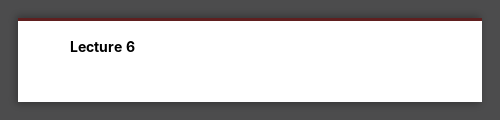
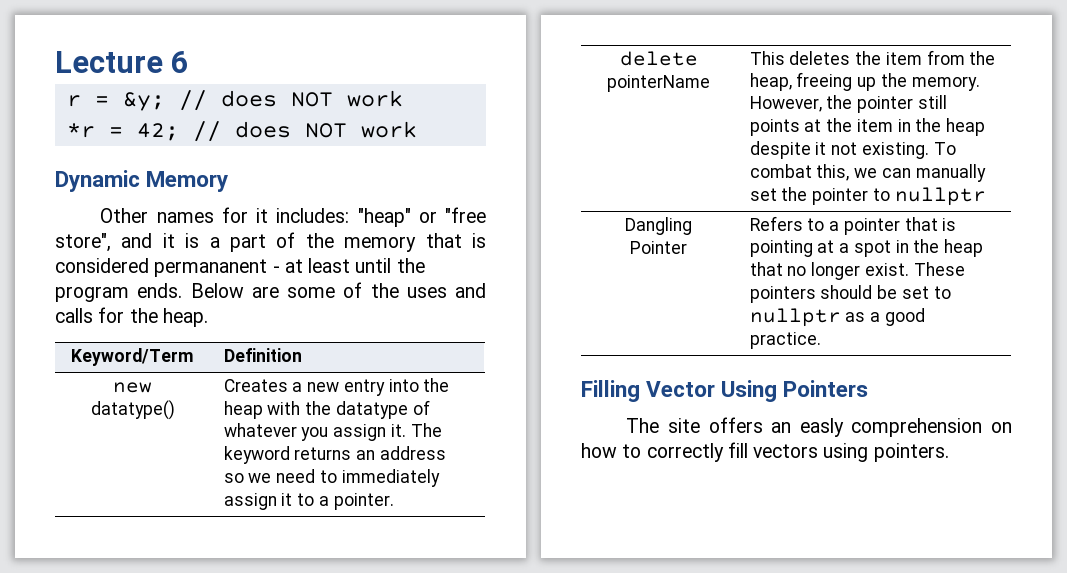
+ r = &y; // does NOT work
+ *r = 42; // does NOT work
+ Dynamic Memory
+ Other names for it includes: "heap" or "free store", and it is a part of the memory that is considered permananent - at least until the program ends. Below are some of the uses and calls for the heap.
+ Keyword/Term | Definition
+ new datatype() | Creates a new entry into the heap with the datatype of whatever you assign it. The keyword returns an address so we need to immediately assign it to a pointer.
+ delete pointerName | This deletes the item from the heap, freeing up the memory. However, the pointer still points at the item in the heap despite it not existing. To combat this, we can manually set the pointer to nullptr
+ Dangling Pointer | Refers to a pointer that is pointing at a spot in the heap that no longer exist. These pointers should be set to nullptr as a good practice.
+ Filling Vector Using Pointers
+ The site offers an easly comprehension on how to correctly fill vectors using pointers.

